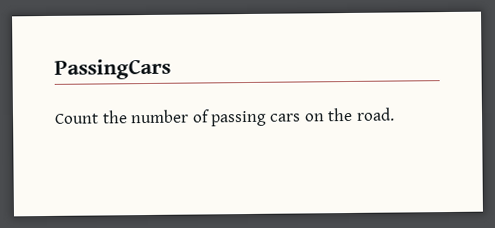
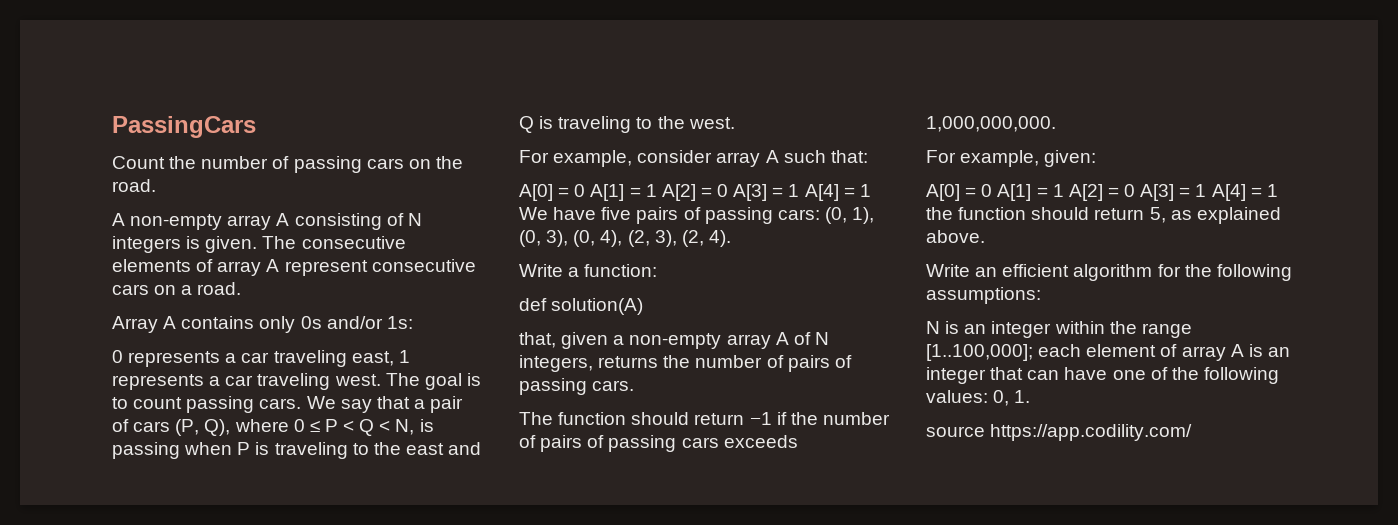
+ A non-empty array A consisting of N integers is given. The consecutive elements of array A represent consecutive cars on a road.
+ Array A contains only 0s and/or 1s:
+ 0 represents a car traveling east, 1 represents a car traveling west. The goal is to count passing cars. We say that a pair of cars (P, Q), where 0 ≤ P < Q < N, is passing when P is traveling to the east and Q is traveling to the west.
+ For example, consider array A such that:
+ A[0] = 0 A[1] = 1 A[2] = 0 A[3] = 1 A[4] = 1 We have five pairs of passing cars: (0, 1), (0, 3), (0, 4), (2, 3), (2, 4).
+ Write a function:
+ def solution(A)
+ that, given a non-empty array A of N integers, returns the number of pairs of passing cars.
+ The function should return −1 if the number of pairs of passing cars exceeds 1,000,000,000.
+ For example, given:
+ A[0] = 0 A[1] = 1 A[2] = 0 A[3] = 1 A[4] = 1 the function should return 5, as explained above.
+ Write an efficient algorithm for the following assumptions:
+ N is an integer within the range [1..100,000]; each element of array A is an integer that can have one of the following values: 0, 1.
+ source https://app.codility.com/

